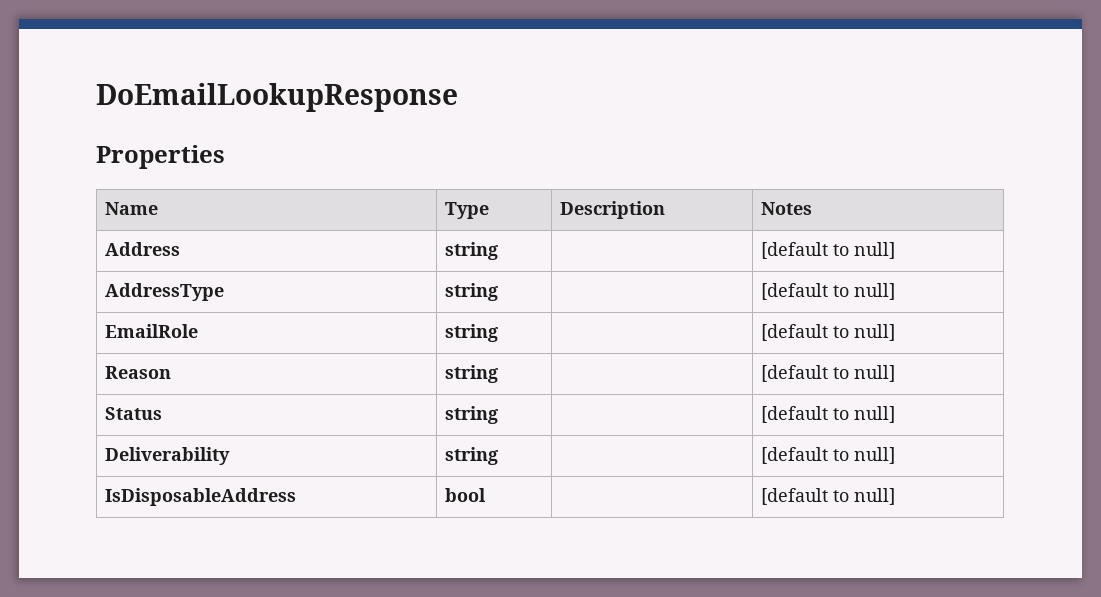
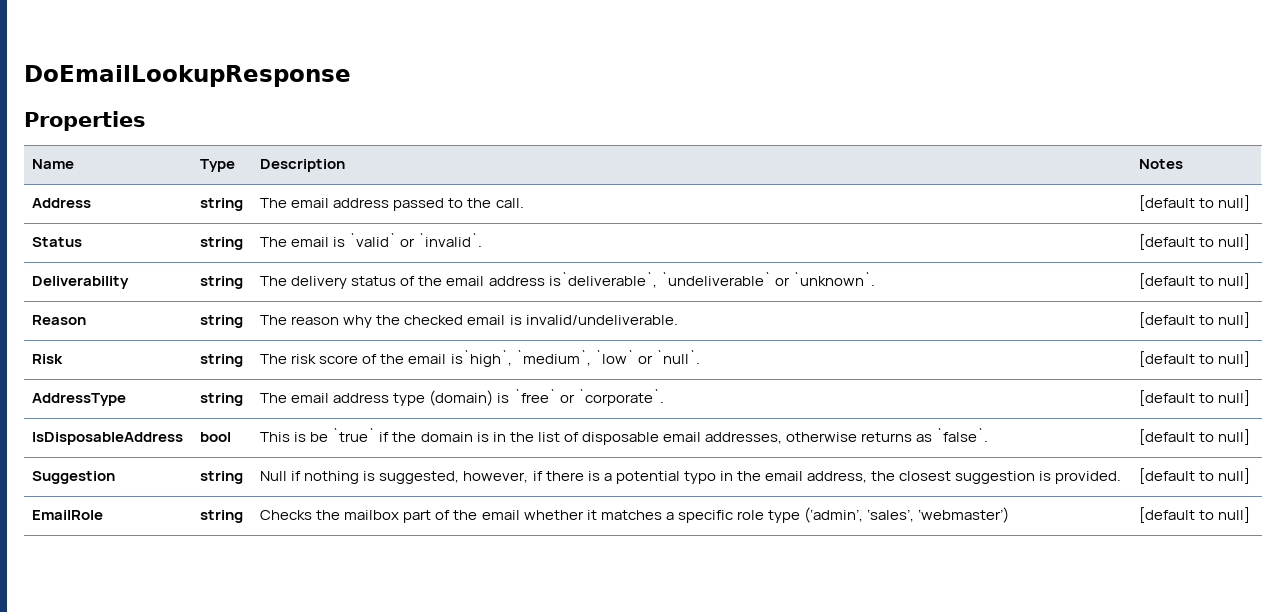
- Address | string | | [default to null]
+ Address | string | The email address passed to the call. | [default to null]
+ Status | string | The email is `valid` or `invalid`. | [default to null]
+ Deliverability | string | The delivery status of the email address is`deliverable`, `undeliverable` or `unknown`. | [default to null]
+ Reason | string | The reason why the checked email is invalid/undeliverable. | [default to null]
+ Risk | string | The risk score of the email is`high`, `medium`, `low` or `null`. | [default to null]
- AddressType | string | | [default to null]
+ AddressType | string | The email address type (domain) is `free` or `corporate`. | [default to null]
+ IsDisposableAddress | bool | This is be `true` if the domain is in the list of disposable email addresses, otherwise returns as `false`. | [default to null]
+ Suggestion | string | Null if nothing is suggested, however, if there is a potential typo in the email address, the closest suggestion is provided. | [default to null]
- EmailRole | string | | [default to null]
- Reason | string | | [default to null]
- Status | string | | [default to null]
- Deliverability | string | | [default to null]
- IsDisposableAddress | bool | | [default to null]
+ EmailRole | string | Checks the mailbox part of the email whether it matches a specific role type (‘admin’, ‘sales’, ‘webmaster’) | [default to null]

